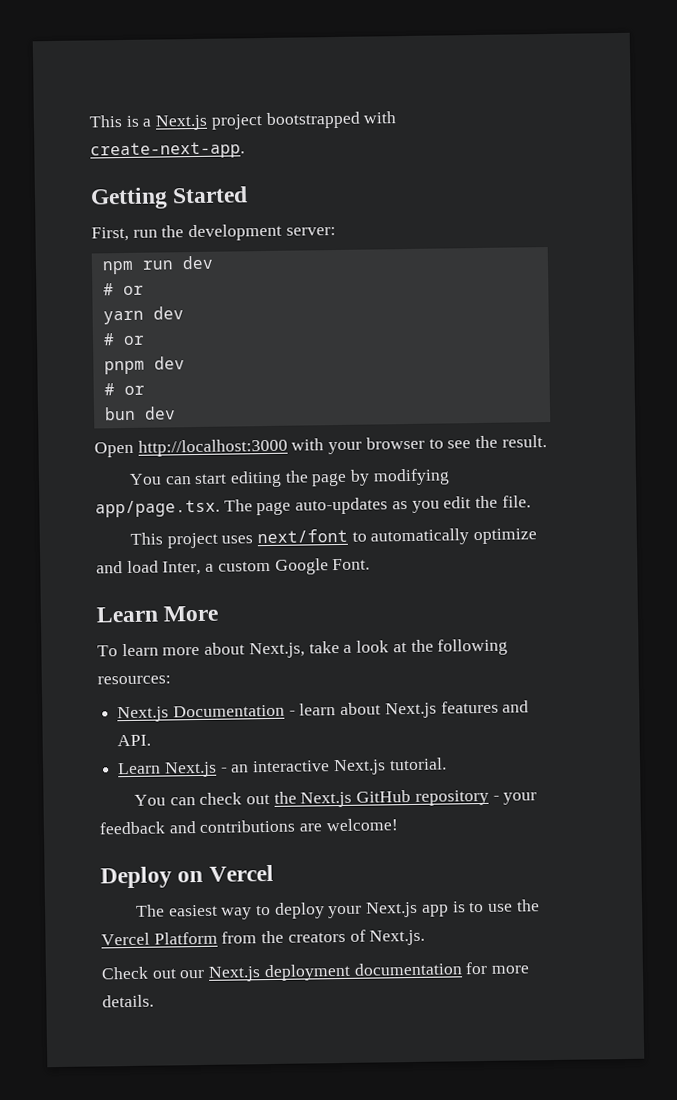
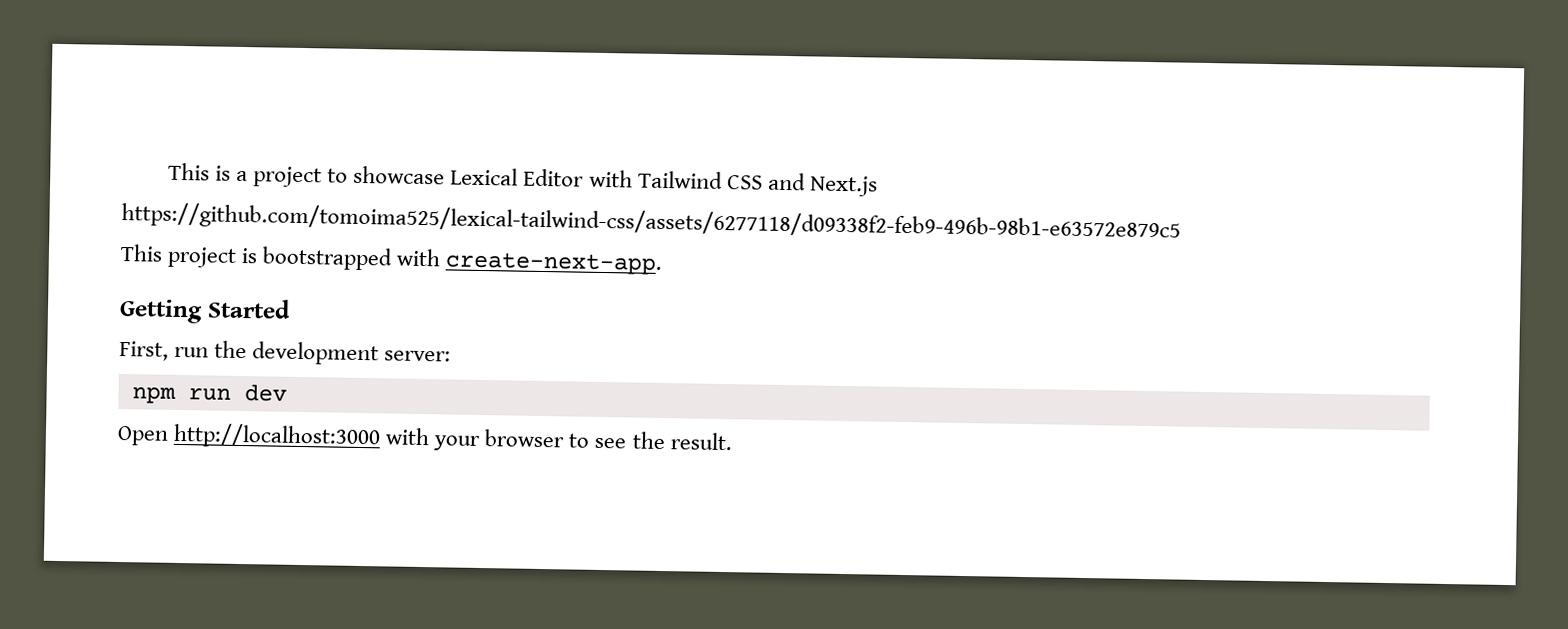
- This is a Next.js project bootstrapped with create-next-app.
+ This is a project to showcase Lexical Editor with Tailwind CSS and Next.js
+ https://github.com/tomoima525/lexical-tailwind-css/assets/6277118/d09338f2-feb9-496b-98b1-e63572e879c5
+ This project is bootstrapped with create-next-app.
  npm run dev
- # or
- yarn dev
- # or
- pnpm dev
- # or
- bun dev
- You can start editing the page by modifying app/page.tsx. The page auto-updates as you edit the file.
- This project uses next/font to automatically optimize and load Inter, a custom Google Font.
- Learn More
- To learn more about Next.js, take a look at the following resources:
- Next.js Documentation - learn about Next.js features and API.
- Learn Next.js - an interactive Next.js tutorial.
- You can check out the Next.js GitHub repository - your feedback and contributions are welcome!
- Deploy on Vercel
- The easiest way to deploy your Next.js app is to use the Vercel Platform from the creators of Next.js.
- Check out our Next.js deployment documentation for more details.

